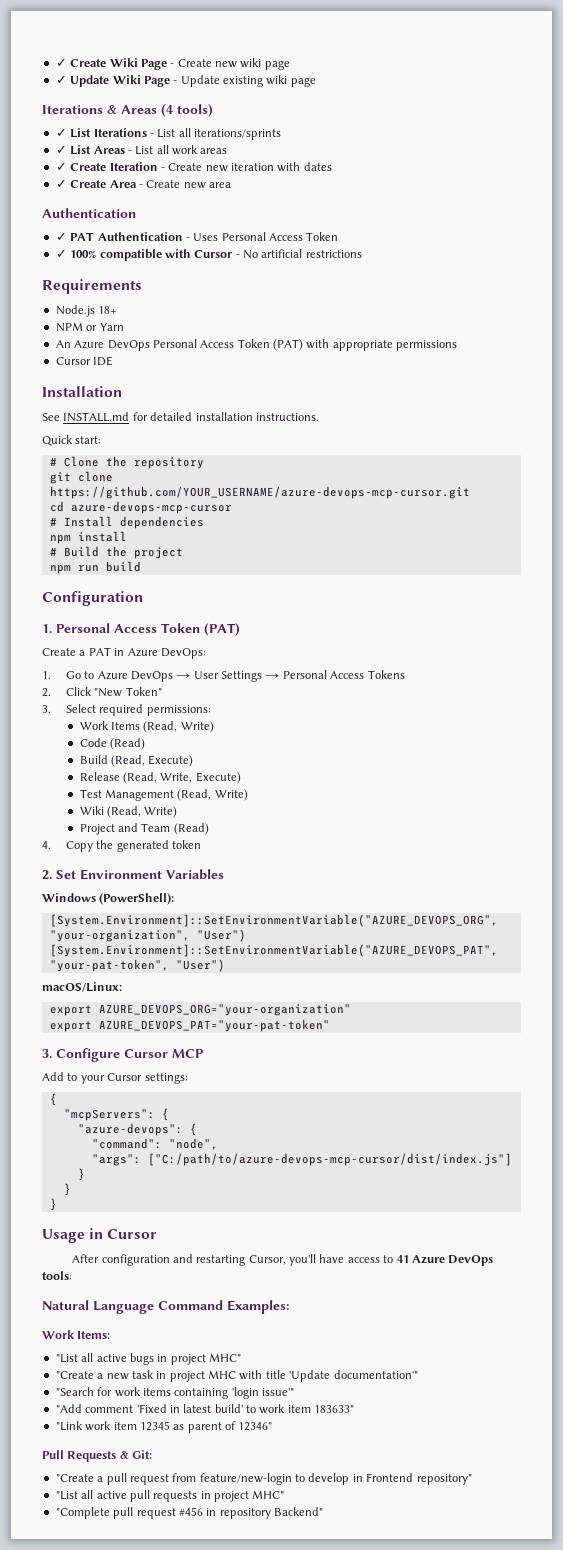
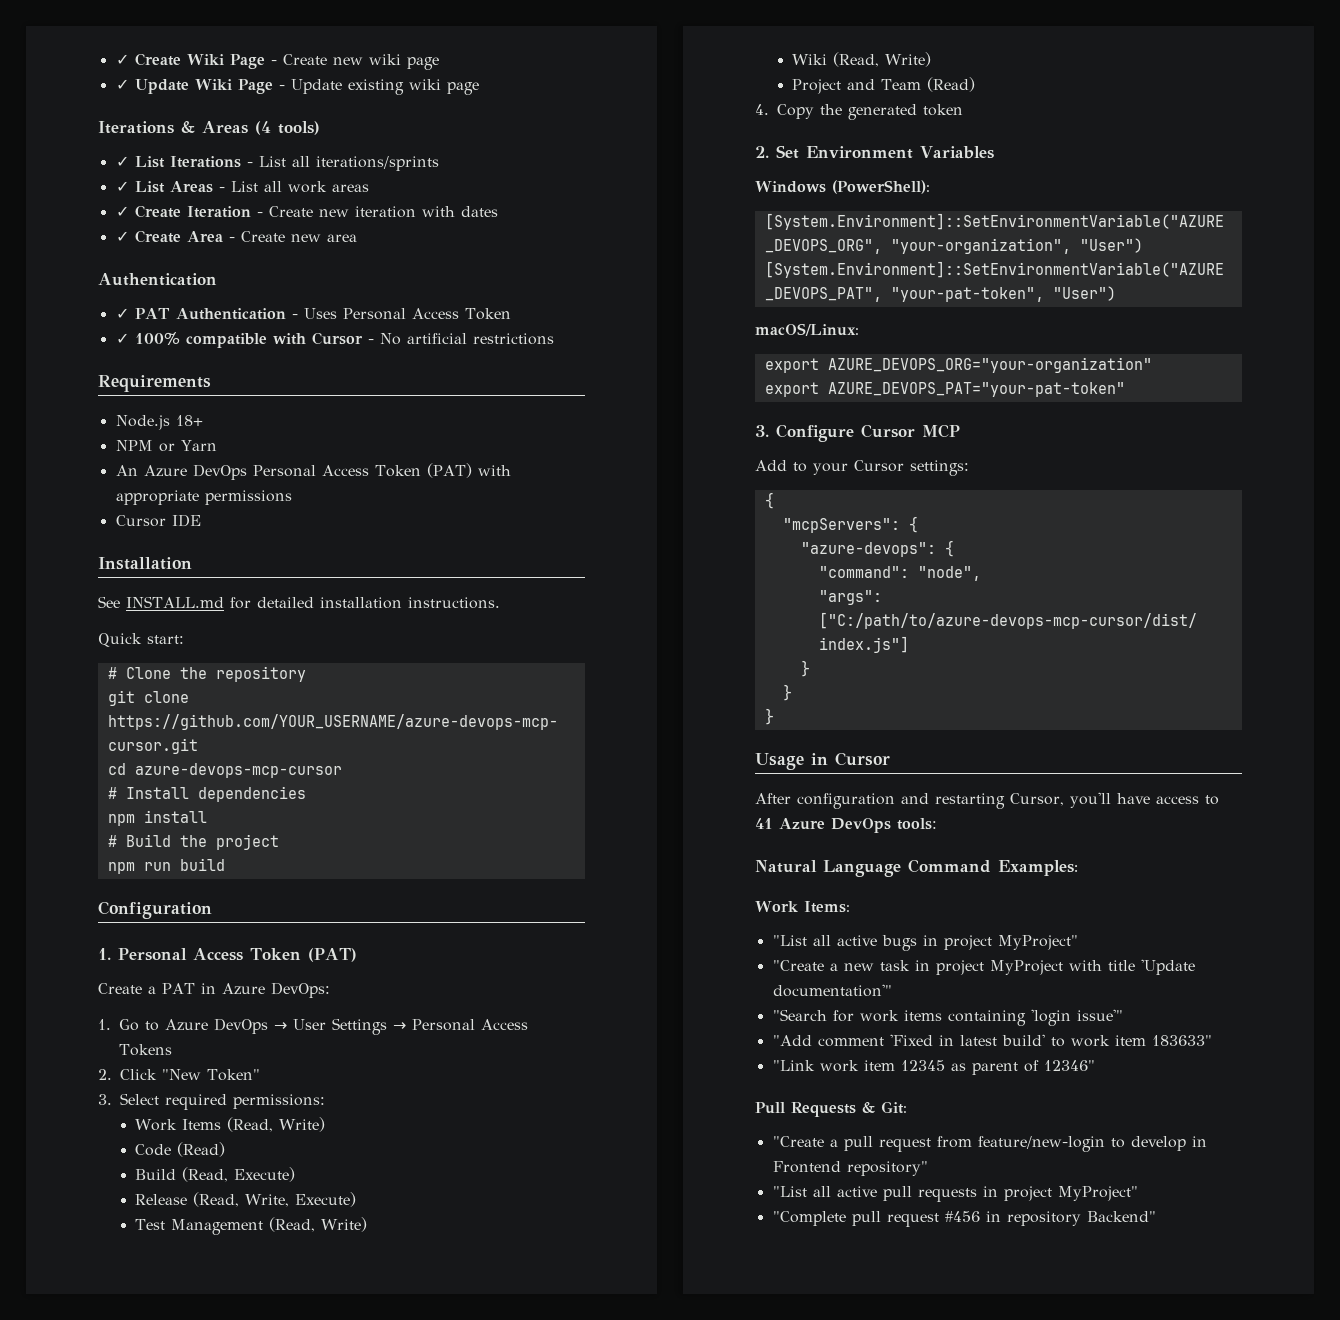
- "List all active bugs in project MHC"
+ "List all active bugs in project MyProject"
- "Create a new task in project MHC with title 'Update documentation'"
+ "Create a new task in project MyProject with title 'Update documentation'"
- "List all active pull requests in project MHC"
+ "List all active pull requests in project MyProject"

